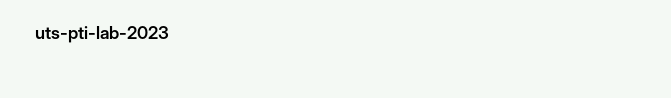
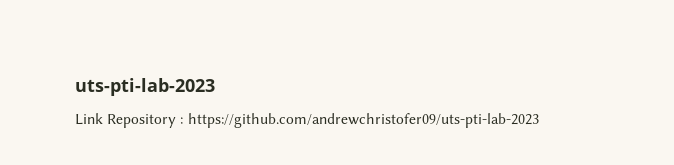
+ Link Repository : https://github.com/andrewchristofer09/uts-pti-lab-2023

